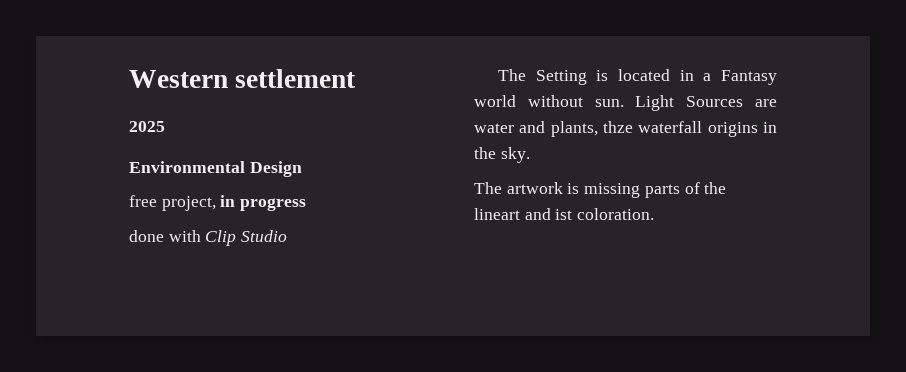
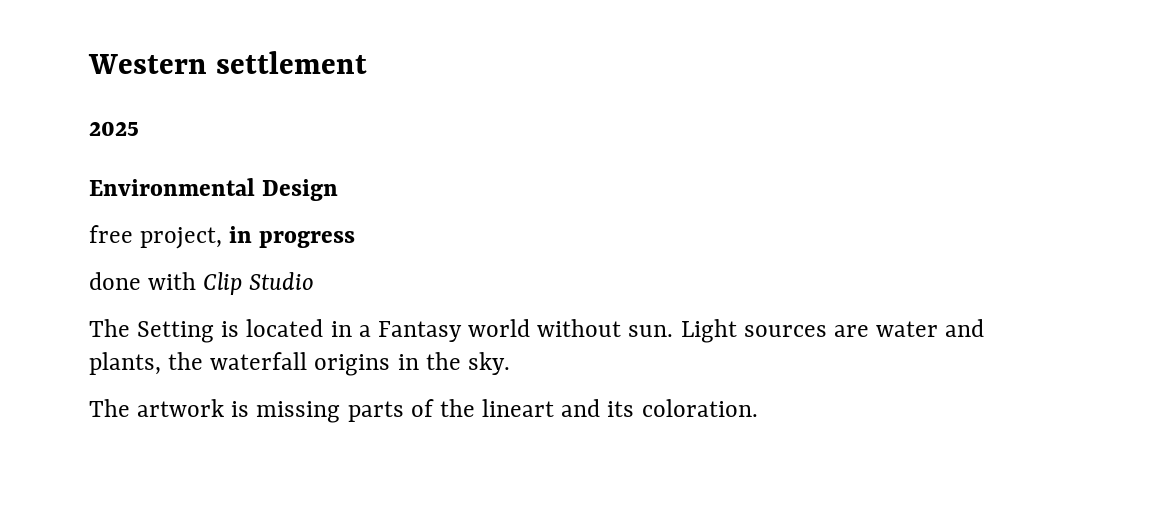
- Light Sources are water and plants, thze waterfall origins in the sky.
+ Light sources are water and plants, the waterfall origins in the sky.
- The artwork is missing parts of the lineart and ist coloration.
+ The artwork is missing parts of the lineart and its coloration.

